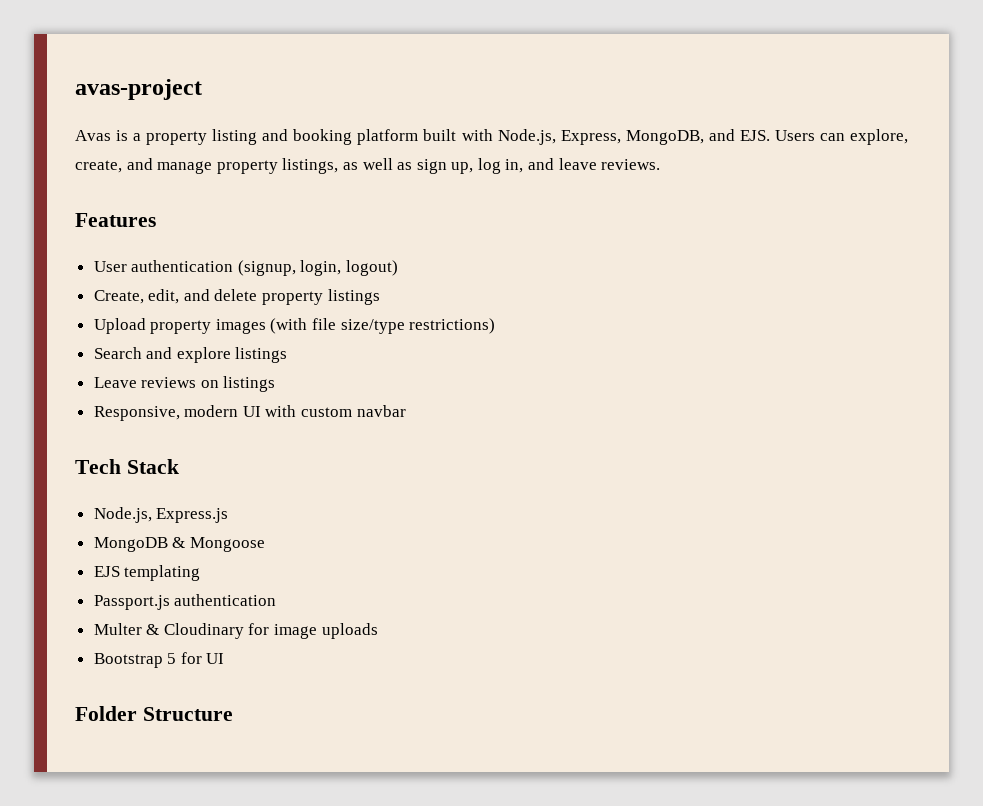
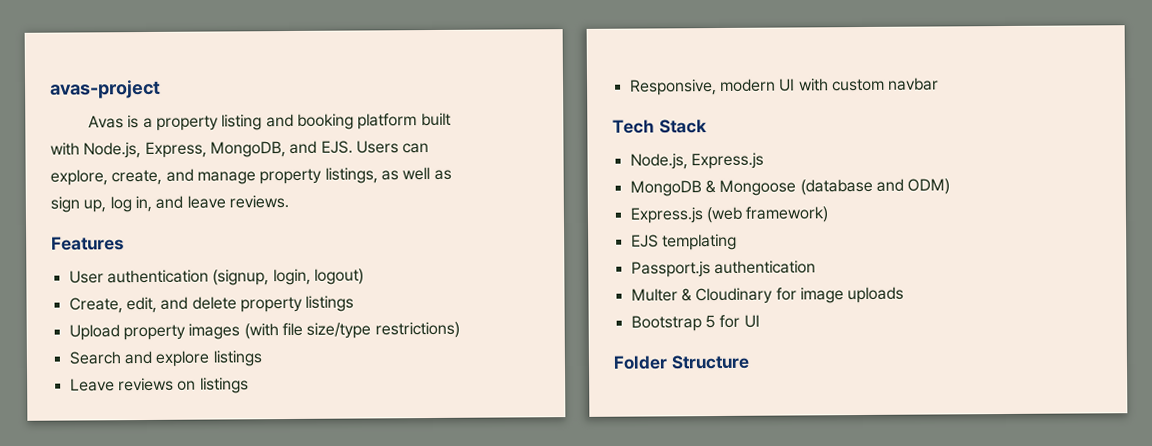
- MongoDB & Mongoose
+ MongoDB & Mongoose (database and ODM)
+ Express.js (web framework)

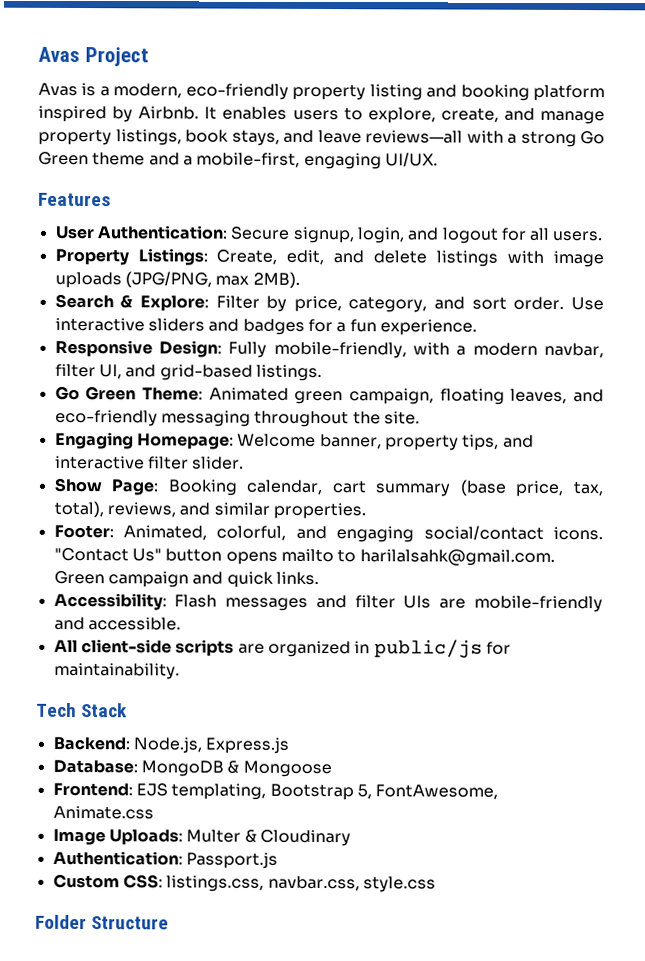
- avas-project
+ Avas Project
- Avas is a property listing and booking platform built with Node.js, Express, MongoDB, and EJS. Users can explore, create, and manage property listings, as well as sign up, log in, and leave reviews.
+ Avas is a modern, eco-friendly property listing and booking platform inspired by Airbnb. It enables users to explore, create, and manage property listings, book stays, and leave reviews—all with a strong Go Green theme and a mobile-first, engaging UI/UX.
  Features
- User authentication (signup, login, logout)
- Create, edit, and delete property listings
- Upload property images (with file size/type restrictions)
- Search and explore listings
- Leave reviews on listings
- Responsive, modern UI with custom navbar
+ User Authentication: Secure signup, login, and logout for all users.
+ Property Listings: Create, edit, and delete listings with image uploads (JPG/PNG, max 2MB).
+ Search & Explore: Filter by price, category, and sort order. Use interactive sliders and badges for a fun experience.
+ Responsive Design: Fully mobile-friendly, with a modern navbar, filter UI, and grid-based listings.
+ Go Green Theme: Animated green campaign, floating leaves, and eco-friendly messaging throughout the site.
+ Engaging Homepage: Welcome banner, property tips, and interactive filter slider.
+ Show Page: Booking calendar, cart summary (base price, tax, total), reviews, and similar properties.
+ Footer: Animated, colorful, and engaging social/contact icons. "Contact Us" button opens mailto to harilalsahk@gmail.com. Green campaign and quick links.
+ Accessibility: Flash messages and filter UIs are mobile-friendly and accessible.
+ All client-side scripts are organized in public/js for maintainability.
- Node.js, Express.js
+ Backend: Node.js, Express.js
- MongoDB & Mongoose (database and ODM)
- Express.js (web framework)
- EJS templating
- Passport.js authentication
- Multer & Cloudinary for image uploads
- Bootstrap 5 for UI
+ Database: MongoDB & Mongoose
+ Frontend: EJS templating, Bootstrap 5, FontAwesome, Animate.css
+ Image Uploads: Multer & Cloudinary
+ Authentication: Passport.js
+ Custom CSS: listings.css, navbar.css, style.css

